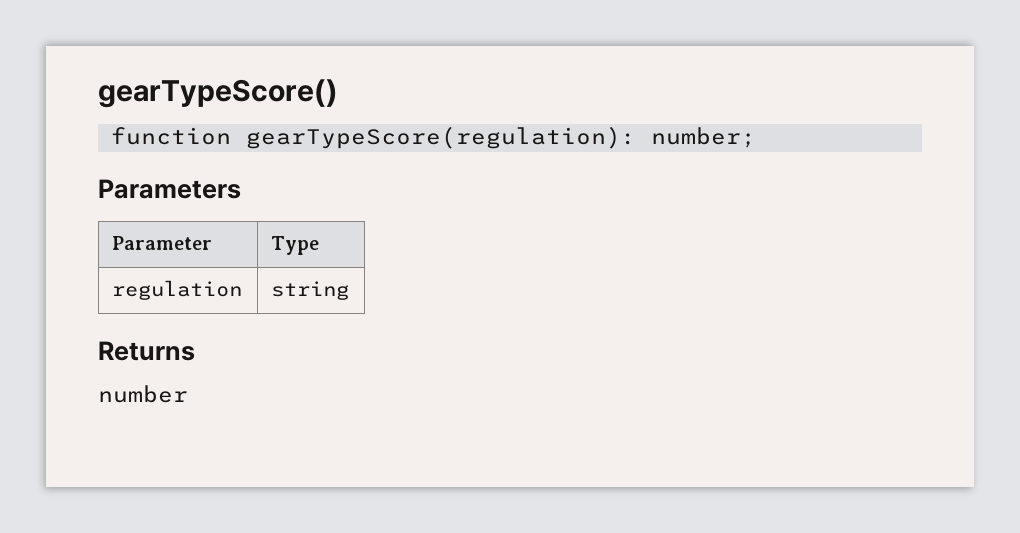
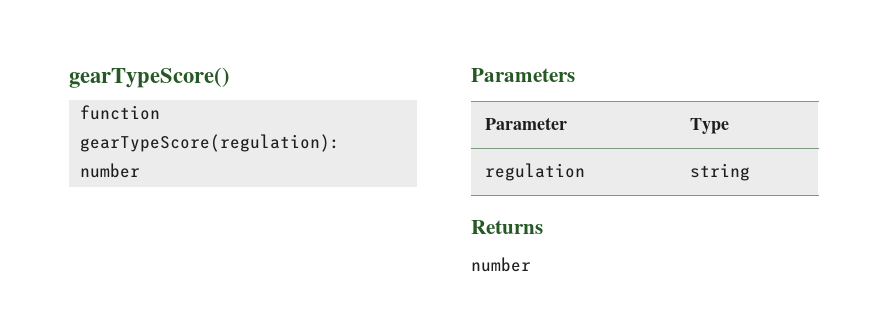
- function gearTypeScore(regulation): number;
+ function gearTypeScore(regulation): number

